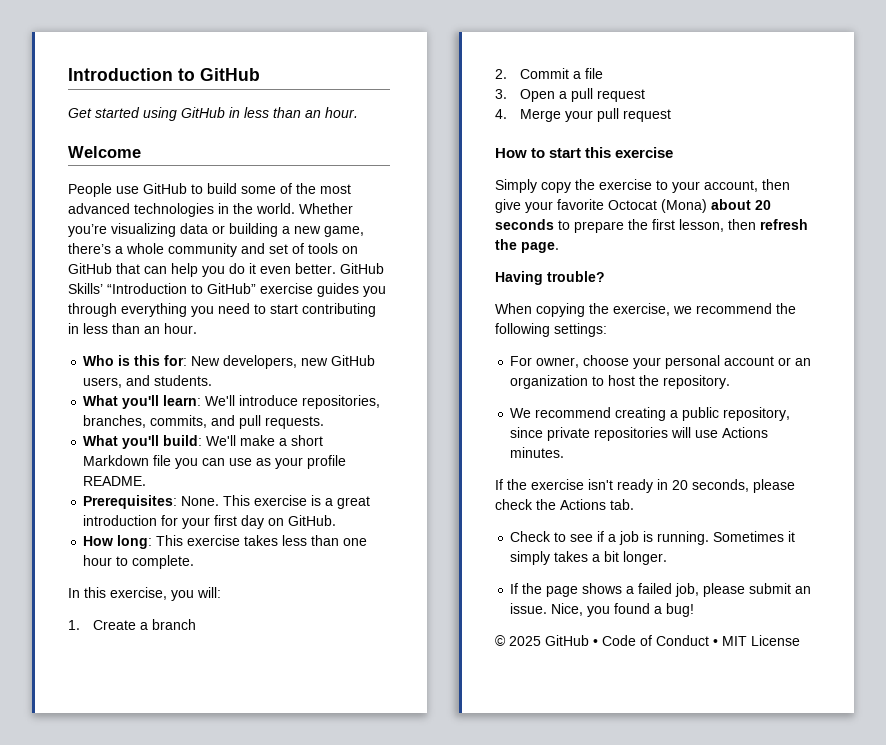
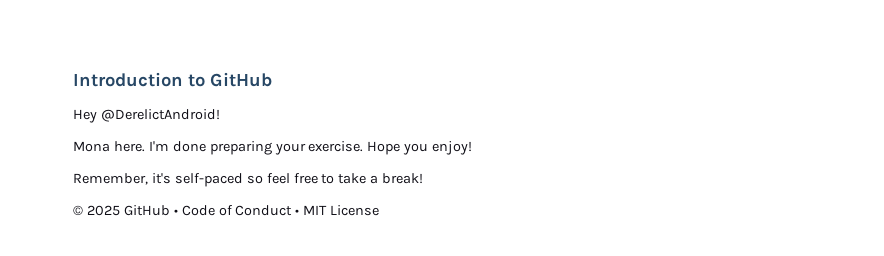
- Get started using GitHub in less than an hour.
- Welcome
- People use GitHub to build some of the most advanced technologies in the world. Whether you’re visualizing data or building a new game, there’s a whole community and set of tools on GitHub that can help you do it even better. GitHub Skills’ “Introduction to GitHub” exercise guides you through everything you need to start contributing in less than an hour.
- Who is this for: New developers, new GitHub users, and students.
- What you'll learn: We'll introduce repositories, branches, commits, and pull requests.
- What you'll build: We'll make a short Markdown file you can use as your profile README.
- Prerequisites: None. This exercise is a great introduction for your first day on GitHub.
- How long: This exercise takes less than one hour to complete.
- In this exercise, you will:
- 1. Create a branch
- 2. Commit a file
- 3. Open a pull request
- 4. Merge your pull request
- How to start this exercise
- Simply copy the exercise to your account, then give your favorite Octocat (Mona) about 20 seconds to prepare the first lesson, then refresh the page.
- Having trouble?
- When copying the exercise, we recommend the following settings:
- For owner, choose your personal account or an organization to host the repository.
- We recommend creating a public repository, since private repositories will use Actions minutes.
- If the exercise isn't ready in 20 seconds, please check the Actions tab.
- Check to see if a job is running. Sometimes it simply takes a bit longer.
- If the page shows a failed job, please submit an issue. Nice, you found a bug!
+ Hey @DerelictAndroid!
+ Mona here. I'm done preparing your exercise. Hope you enjoy!
+ Remember, it's self-paced so feel free to take a break!

